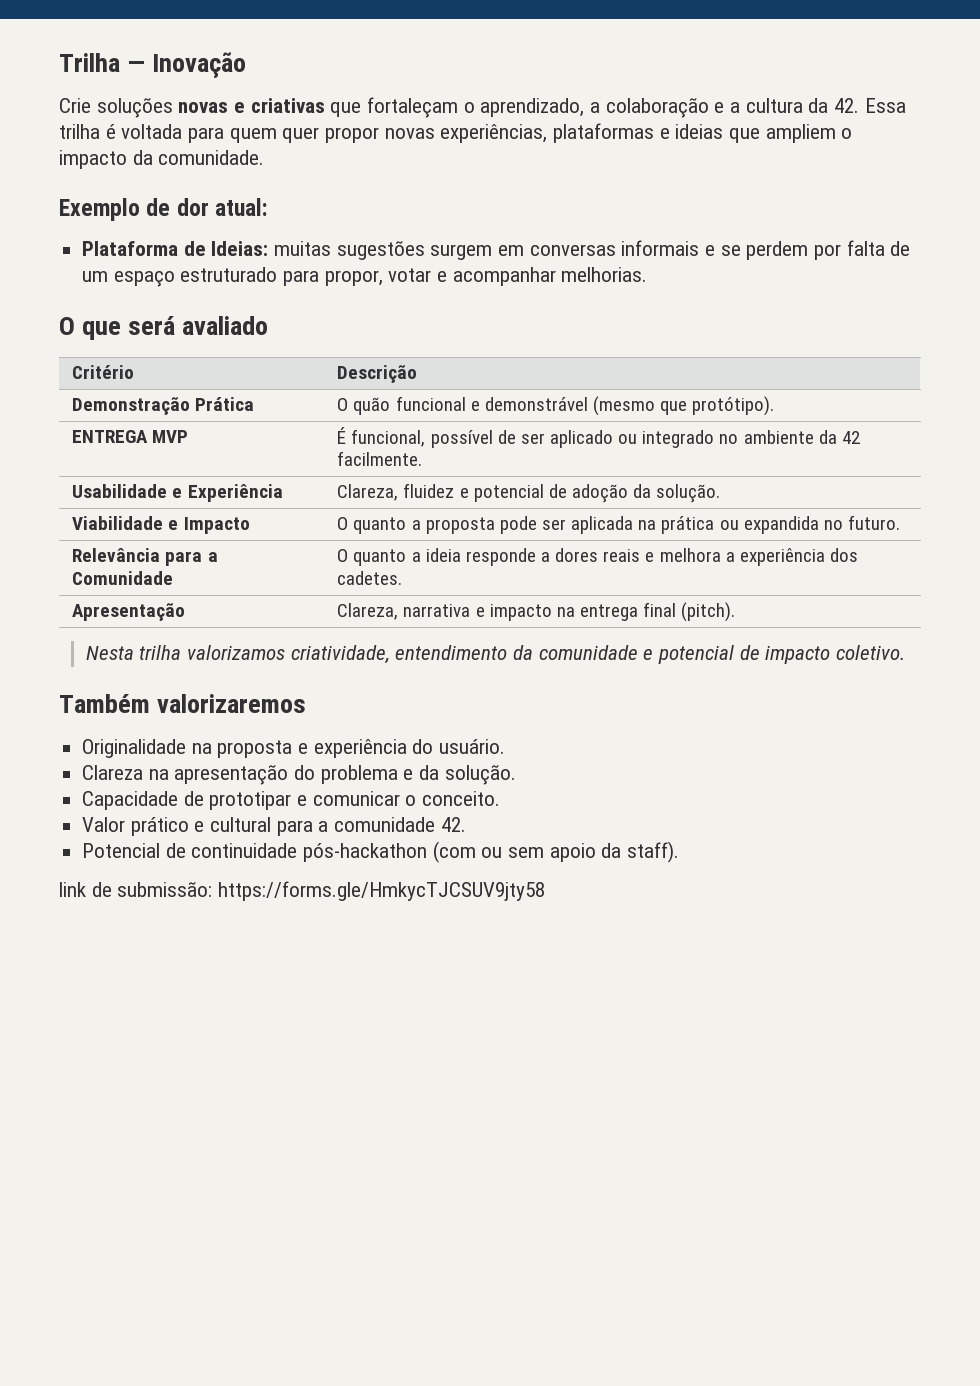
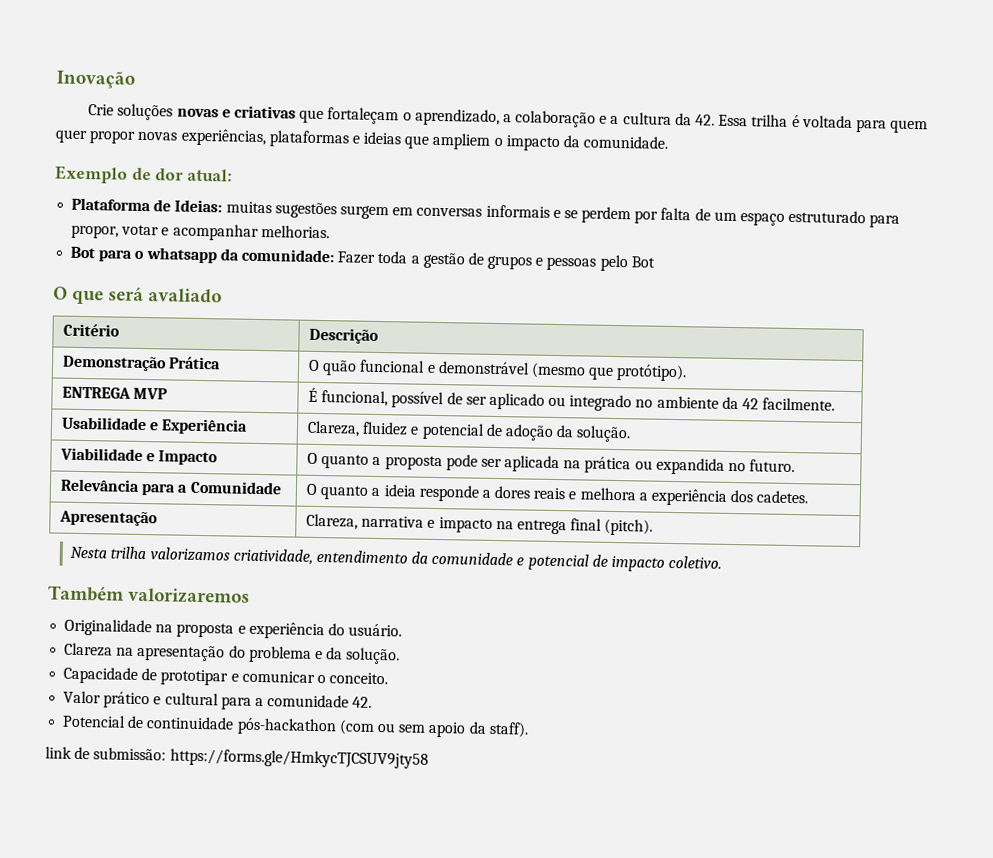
- Trilha — Inovação
+ Inovação
+ Bot para o whatsapp da comunidade: Fazer toda a gestão de grupos e pessoas pelo Bot

